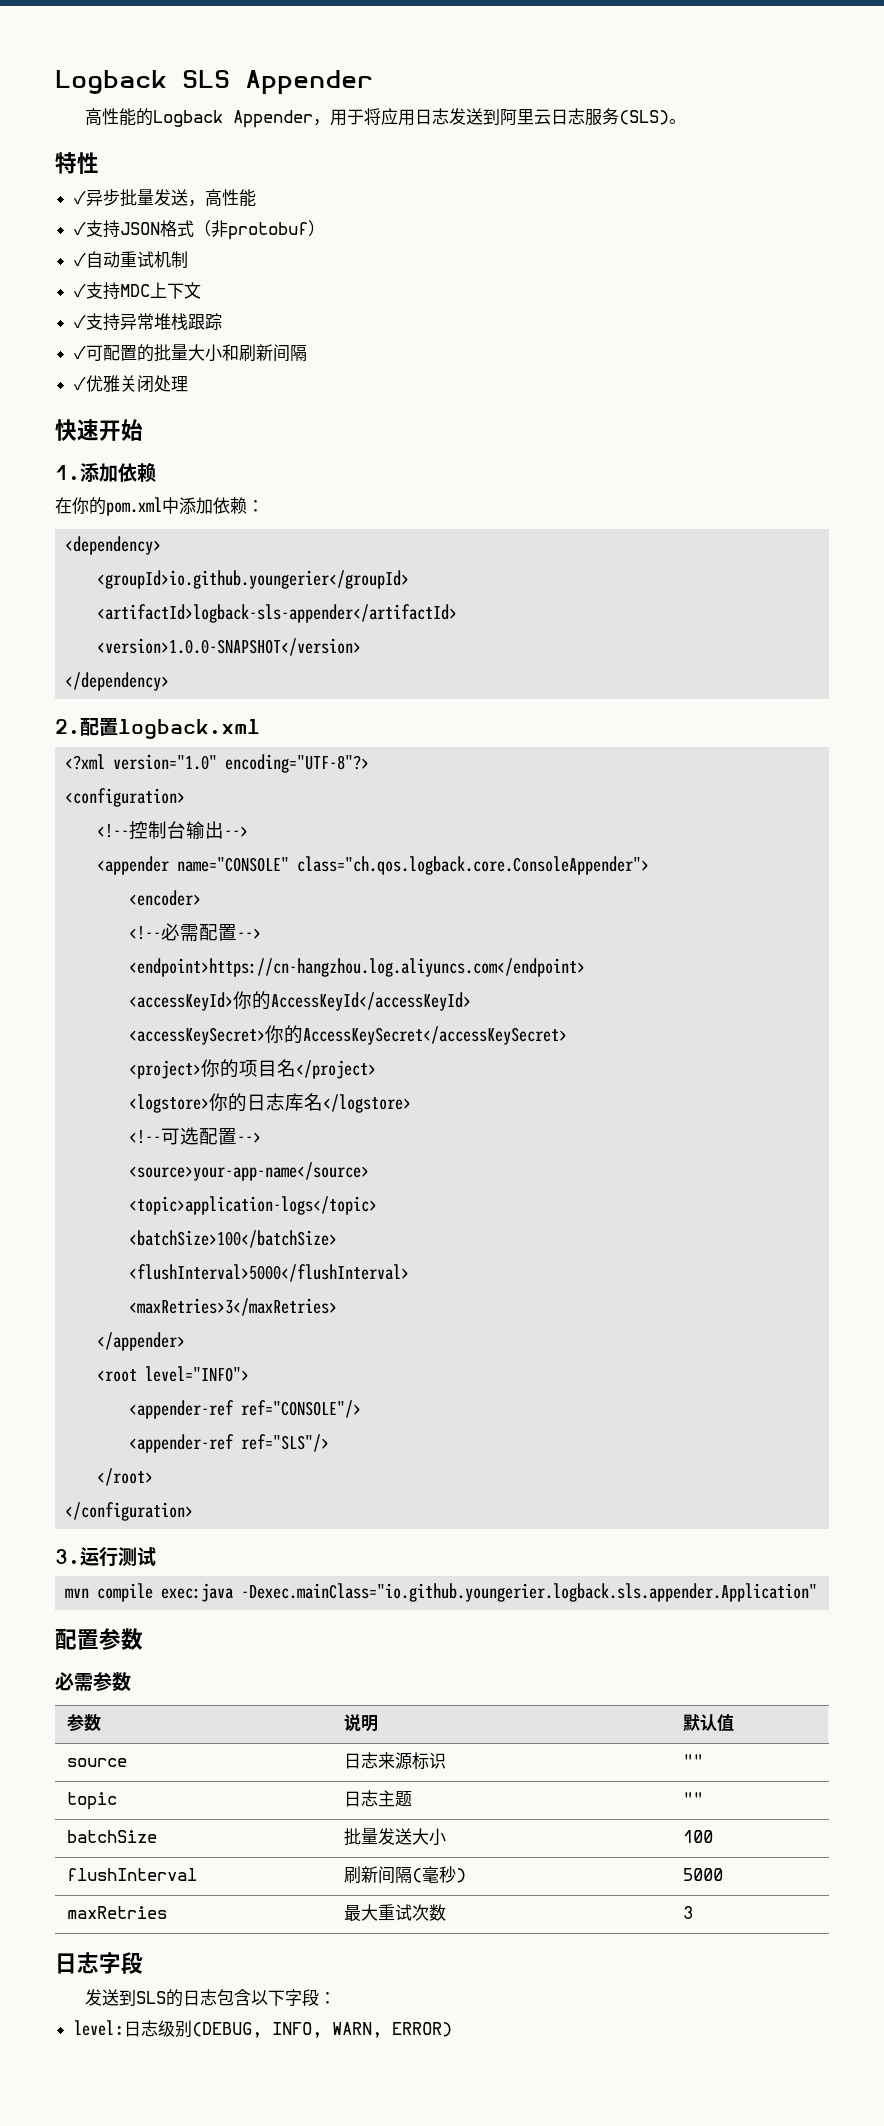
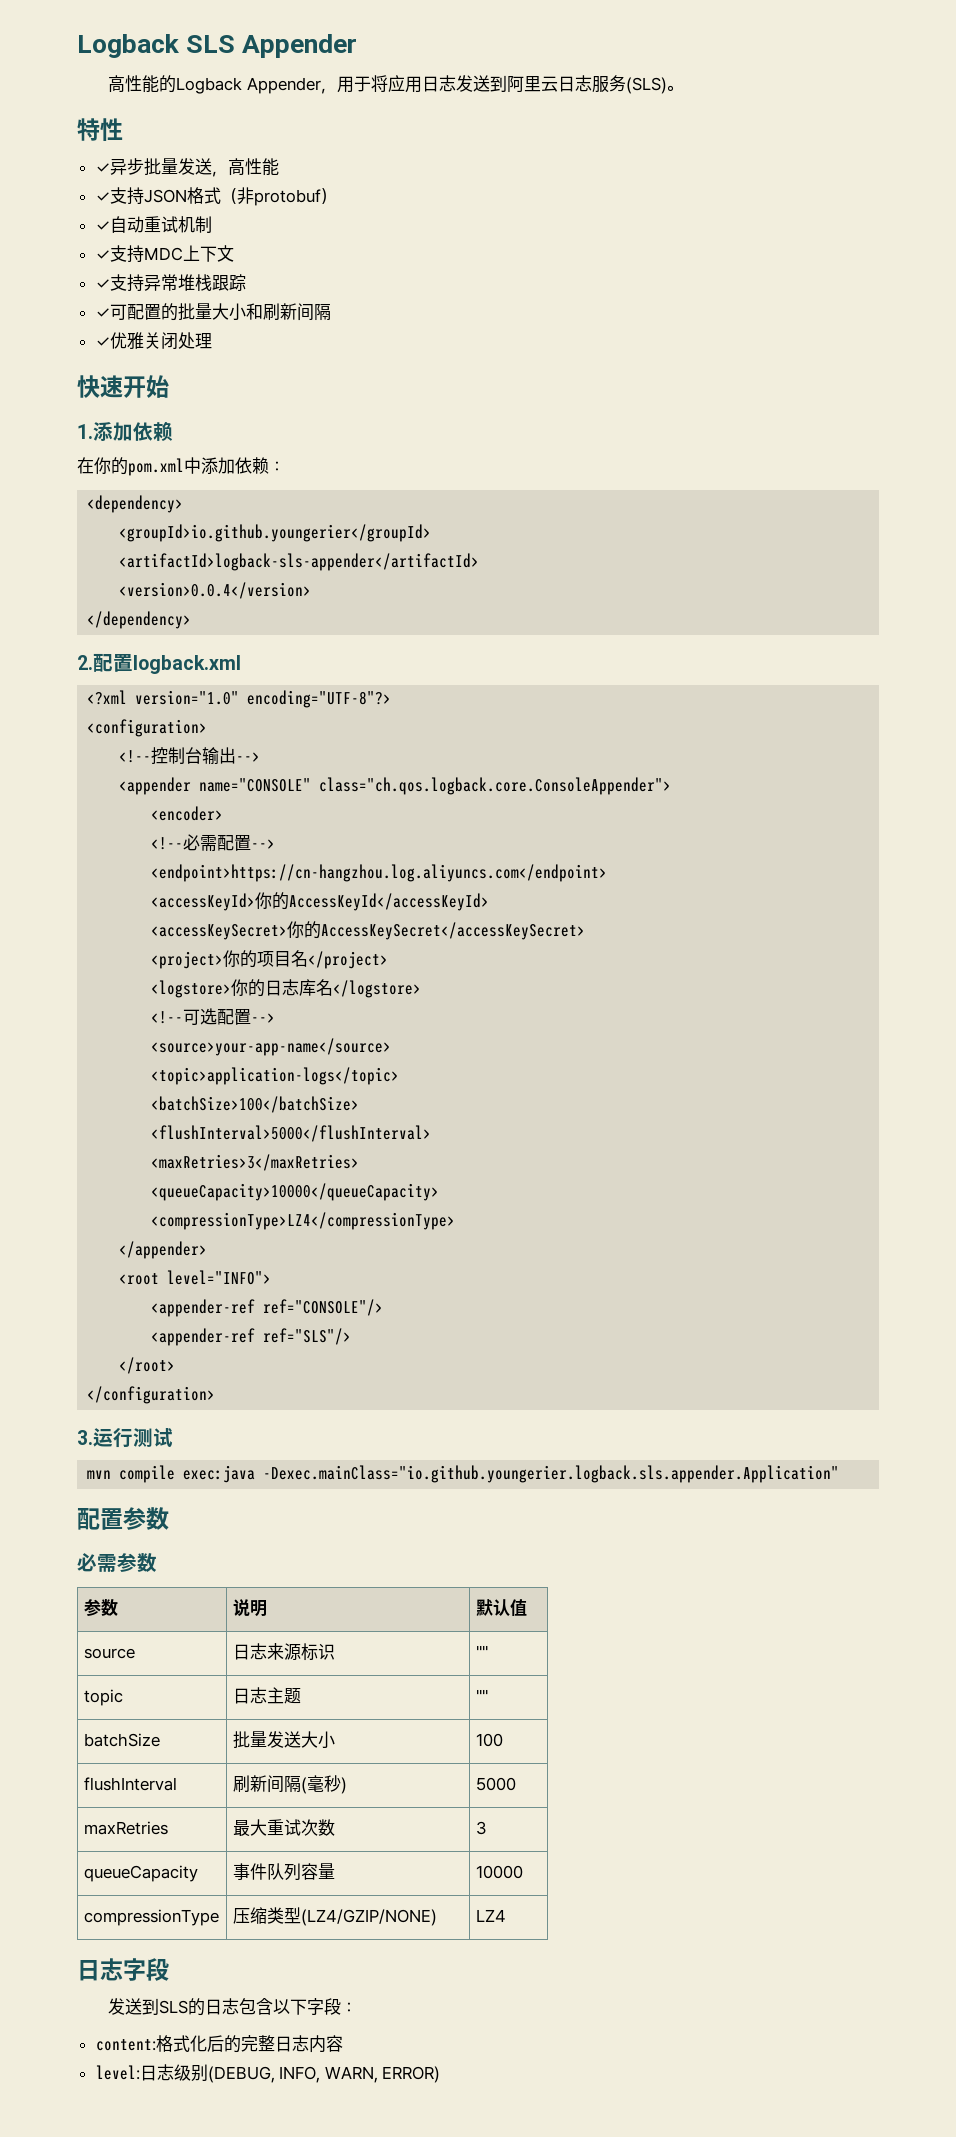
- <version>1.0.0-SNAPSHOT</version>
+ <version>0.0.4</version>
+ <queueCapacity>10000</queueCapacity>
+ <compressionType>LZ4</compressionType>
+ queueCapacity | 事件队列容量 | 10000
+ compressionType | 压缩类型(LZ4/GZIP/NONE) | LZ4
+ content:格式化后的完整日志内容

